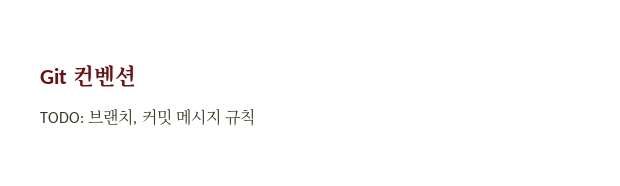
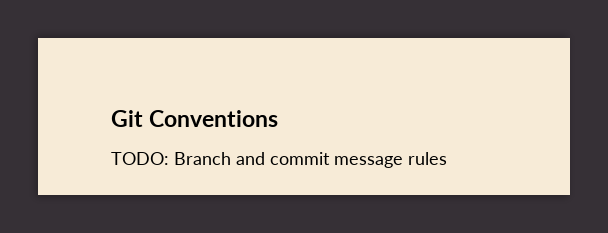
- Git 컨벤션
+ Git Conventions
- TODO: 브랜치, 커밋 메시지 규칙
+ TODO: Branch and commit message rules

